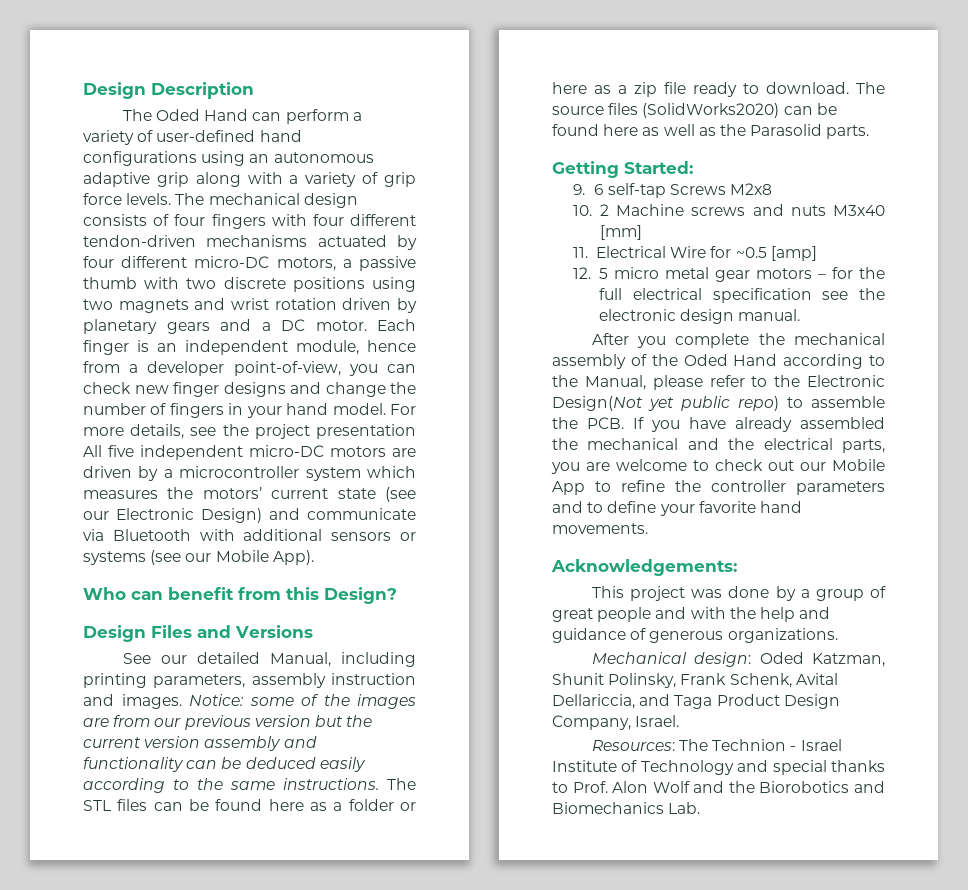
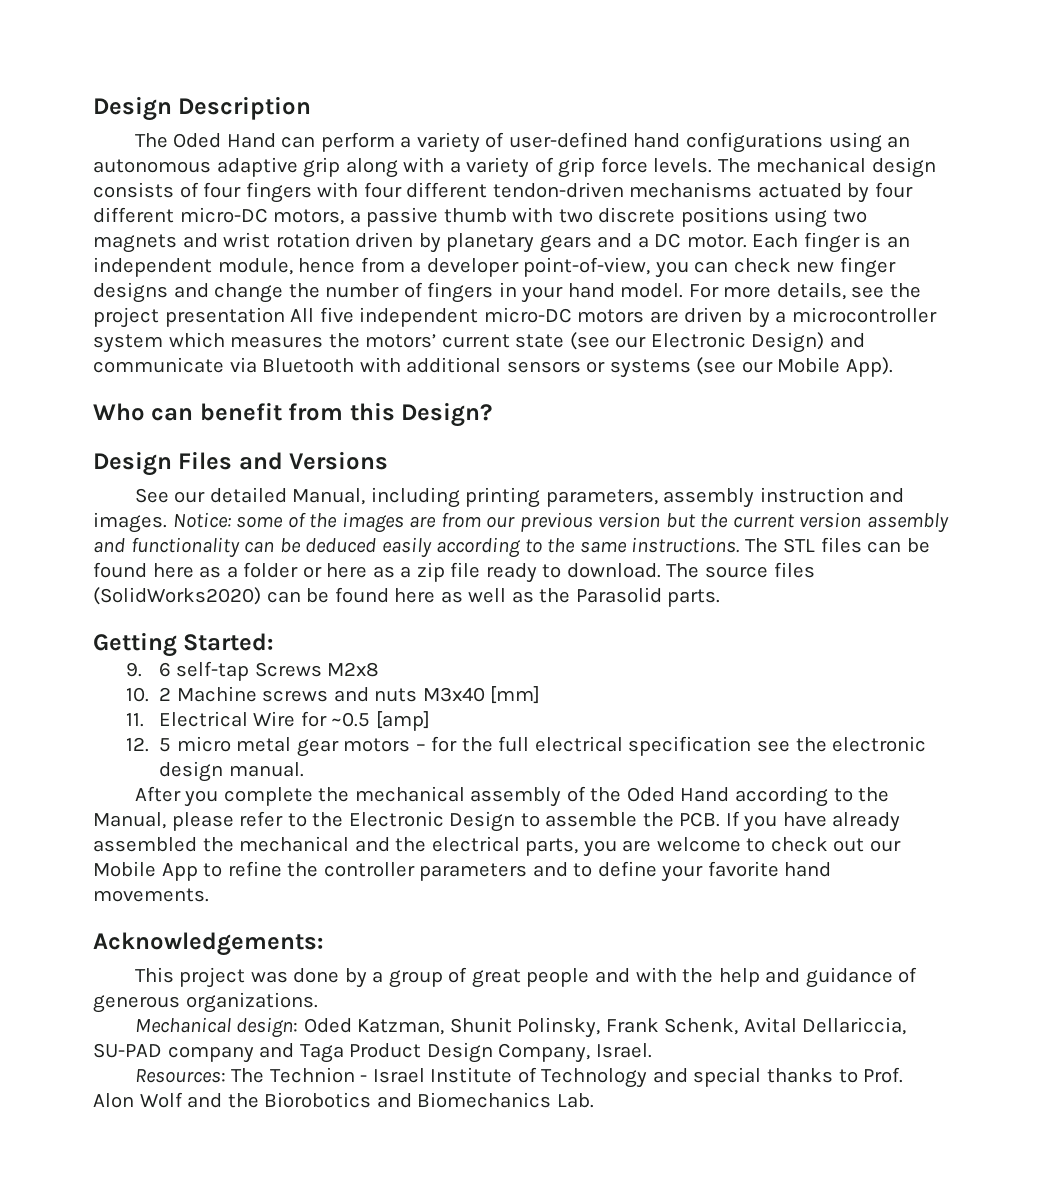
- After you complete the mechanical assembly of the Oded Hand according to the Manual, please refer to the Electronic Design(Not yet public repo) to assemble the PCB. If you have already assembled the mechanical and the electrical parts, you are welcome to check out our Mobile App to refine the controller parameters and to define your favorite hand movements.
+ After you complete the mechanical assembly of the Oded Hand according to the Manual, please refer to the Electronic Design to assemble the PCB. If you have already assembled the mechanical and the electrical parts, you are welcome to check out our Mobile App to refine the controller parameters and to define your favorite hand movements.
- Mechanical design: Oded Katzman, Shunit Polinsky, Frank Schenk, Avital Dellariccia, and Taga Product Design Company, Israel.
+ Mechanical design: Oded Katzman, Shunit Polinsky, Frank Schenk, Avital Dellariccia, SU-PAD company and Taga Product Design Company, Israel.

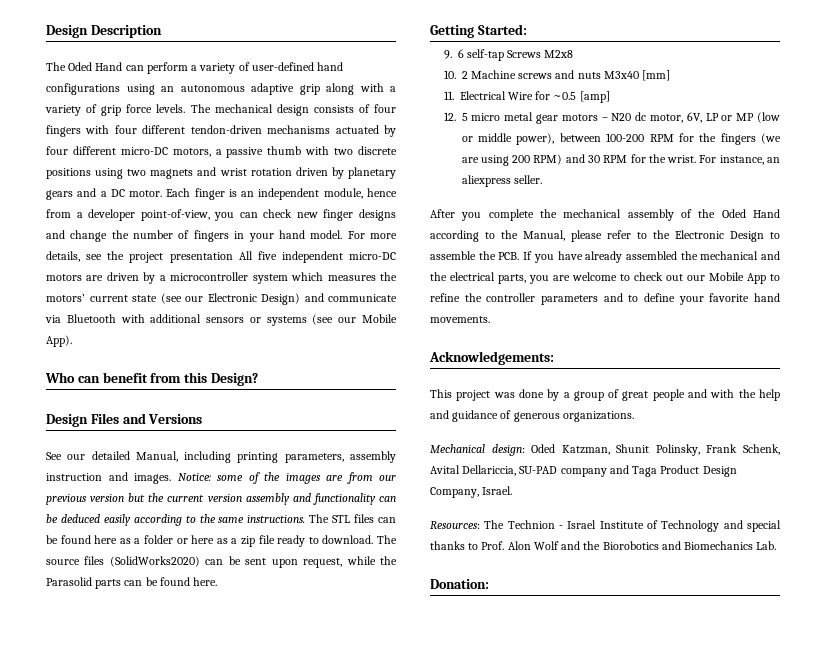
- The source files (SolidWorks2020) can be found here as well as the Parasolid parts.
+ The source files (SolidWorks2020) can be sent upon request, while the Parasolid parts can be found here.
- 12. 5 micro metal gear motors – for the full electrical specification see the electronic design manual.
+ 12. 5 micro metal gear motors – N20 dc motor, 6V, LP or MP (low or middle power), between 100-200 RPM for the fingers (we are using 200 RPM) and 30 RPM for the wrist. For instance, an aliexpress seller.
+ Donation:

